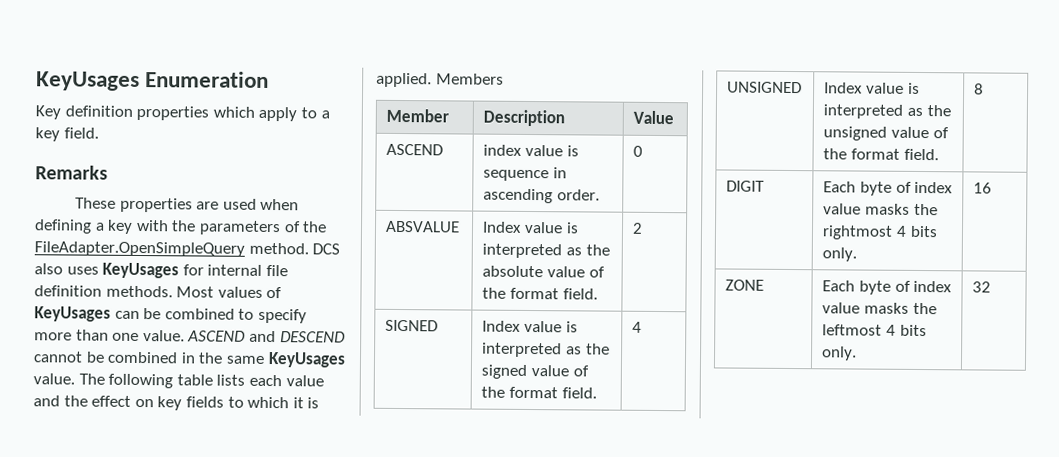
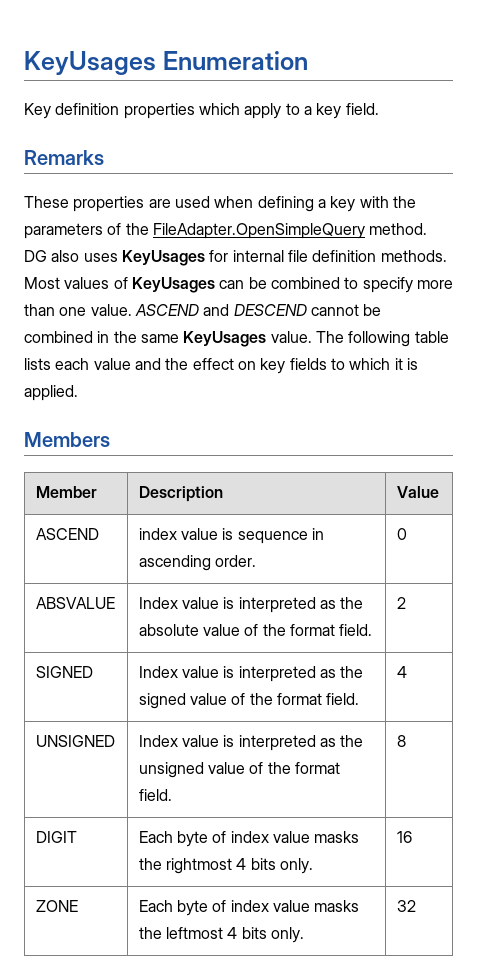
- DCS also uses KeyUsages for internal file definition methods.
+ DG also uses KeyUsages for internal file definition methods.
- The following table lists each value and the effect on key fields to which it is applied. Members
+ The following table lists each value and the effect on key fields to which it is applied.
+ Members

